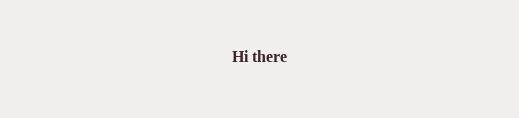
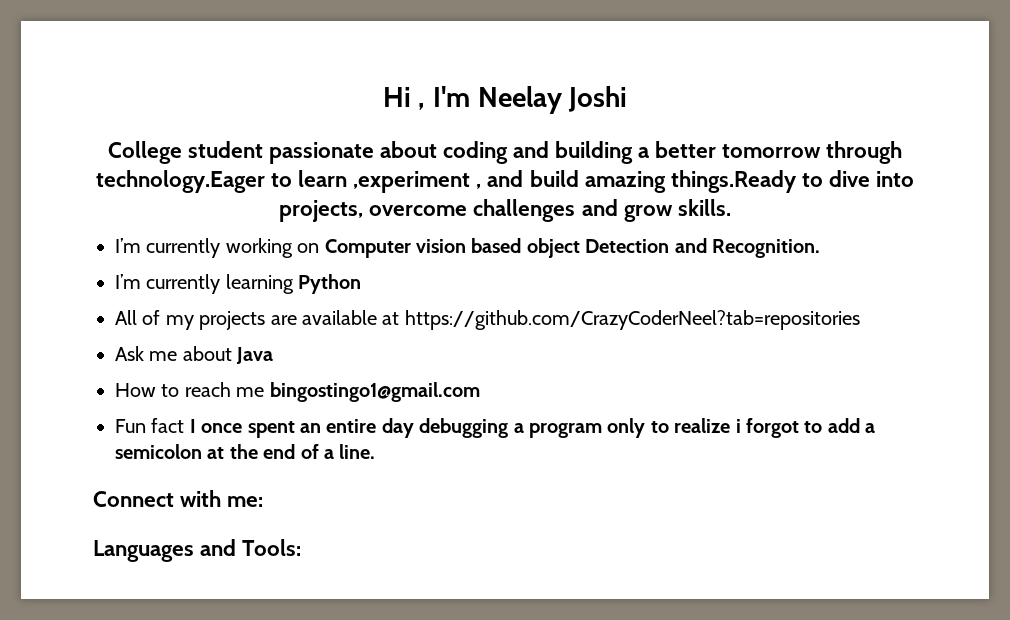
- Hi there
+ Hi , I'm Neelay Joshi
+ College student passionate about coding and building a better tomorrow through technology.Eager to learn ,experiment , and build amazing things.Ready to dive into projects, overcome challenges and grow skills.
+ I’m currently working on Computer vision based object Detection and Recognition.
+ I’m currently learning Python
+ All of my projects are available at https://github.com/CrazyCoderNeel?tab=repositories
+ Ask me about Java
+ How to reach me bingostingo1@gmail.com
+ Fun fact I once spent an entire day debugging a program only to realize i forgot to add a semicolon at the end of a line.
+ Connect with me:
+ Languages and Tools:

